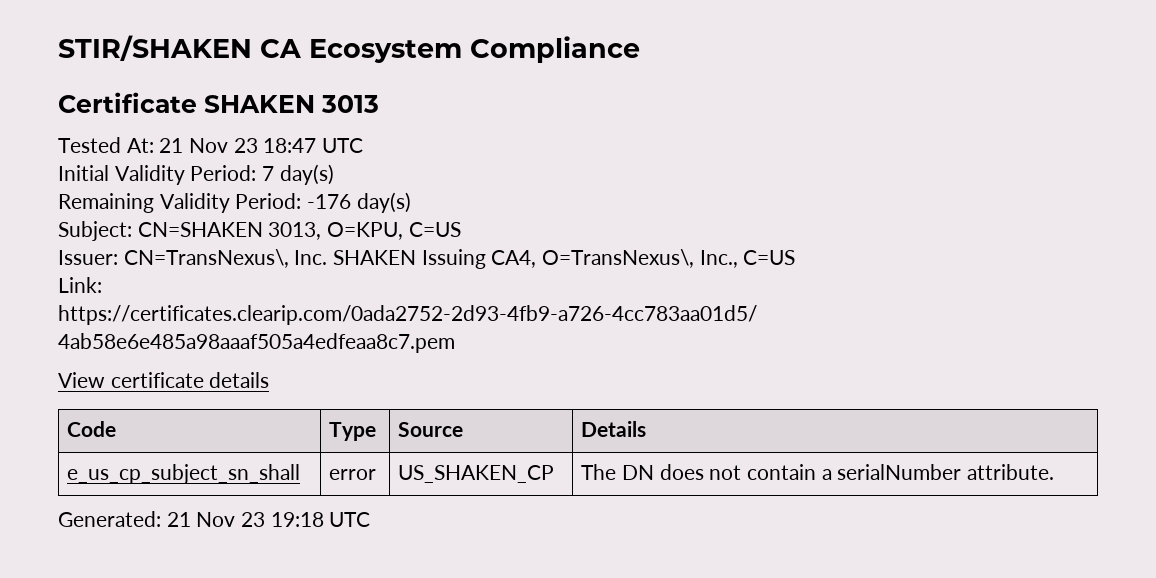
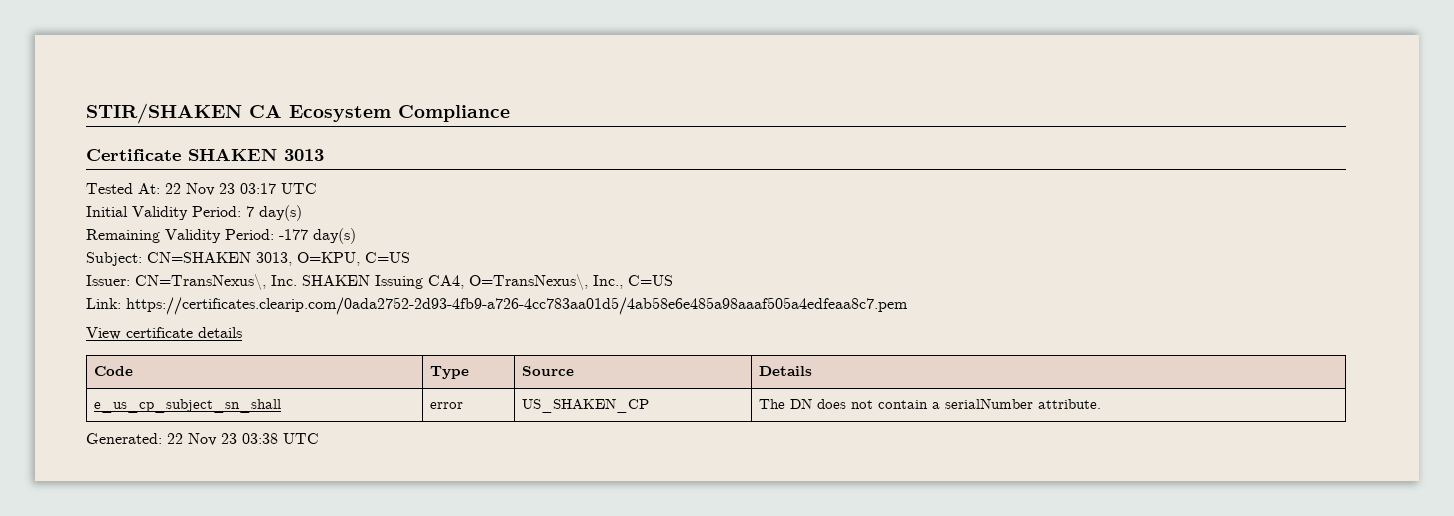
- Tested At: 21 Nov 23 18:47 UTC
+ Tested At: 22 Nov 23 03:17 UTC
- Remaining Validity Period: -176 day(s)
+ Remaining Validity Period: -177 day(s)
- Generated: 21 Nov 23 19:18 UTC
+ Generated: 22 Nov 23 03:38 UTC

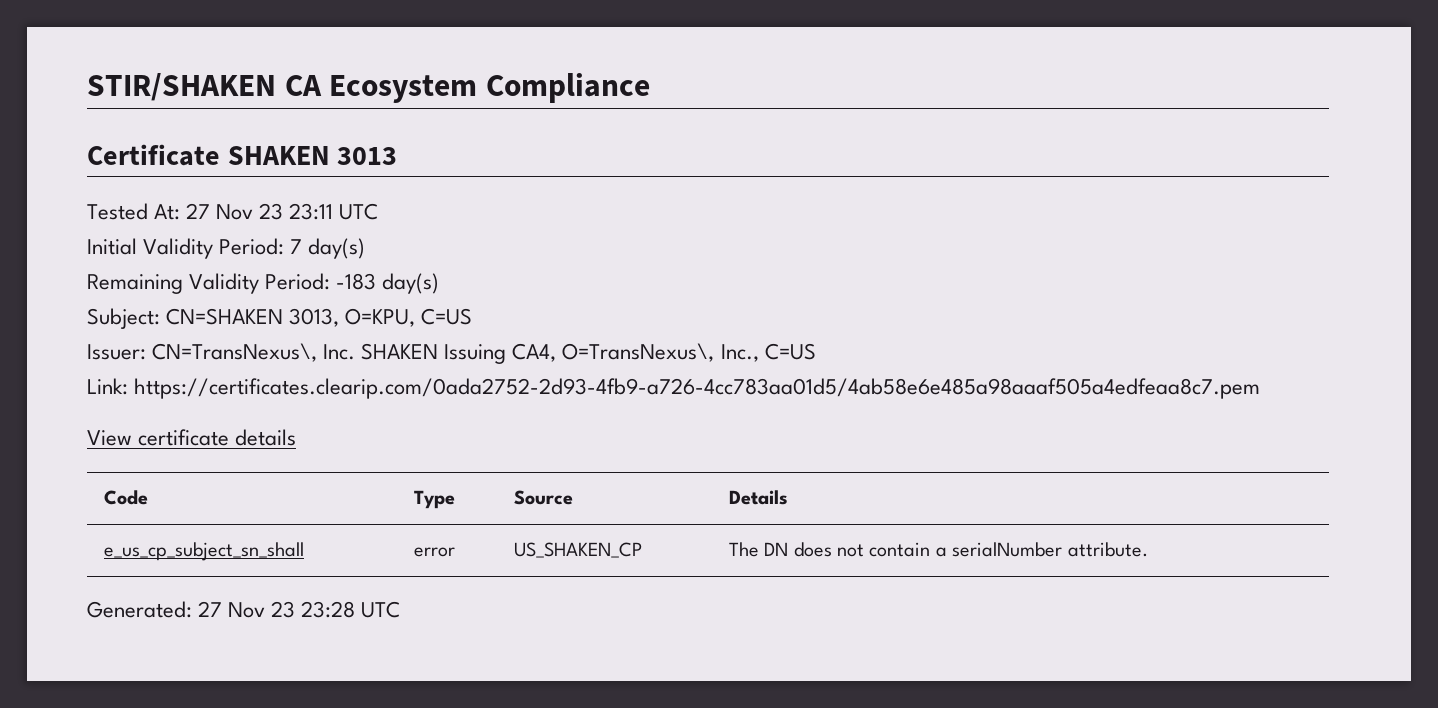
- Tested At: 22 Nov 23 03:17 UTC
+ Tested At: 27 Nov 23 23:11 UTC
- Remaining Validity Period: -177 day(s)
+ Remaining Validity Period: -183 day(s)
- Generated: 22 Nov 23 03:38 UTC
+ Generated: 27 Nov 23 23:28 UTC

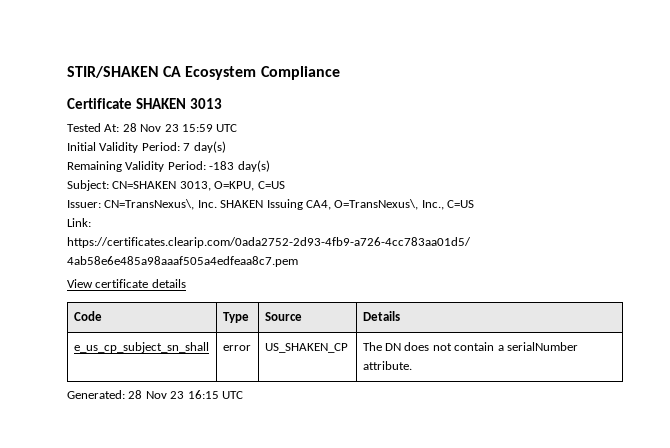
- Tested At: 27 Nov 23 23:11 UTC
+ Tested At: 28 Nov 23 15:59 UTC
- Generated: 27 Nov 23 23:28 UTC
+ Generated: 28 Nov 23 16:15 UTC

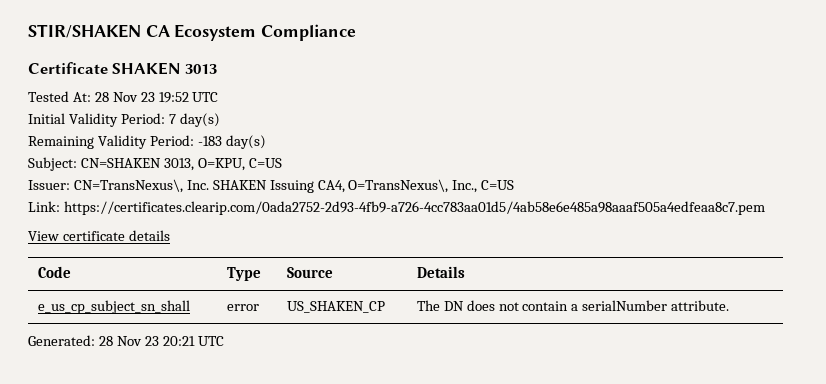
- Tested At: 28 Nov 23 15:59 UTC
+ Tested At: 28 Nov 23 19:52 UTC
- Generated: 28 Nov 23 16:15 UTC
+ Generated: 28 Nov 23 20:21 UTC

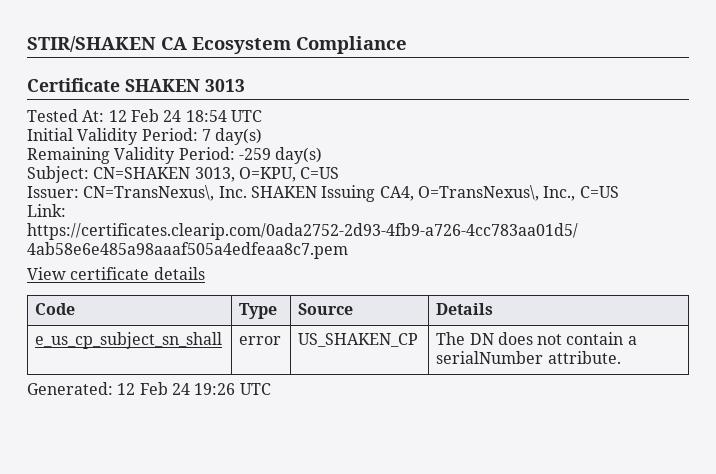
- Tested At: 28 Nov 23 19:52 UTC
+ Tested At: 12 Feb 24 18:54 UTC
- Remaining Validity Period: -183 day(s)
+ Remaining Validity Period: -259 day(s)
- Generated: 28 Nov 23 20:21 UTC
+ Generated: 12 Feb 24 19:26 UTC

